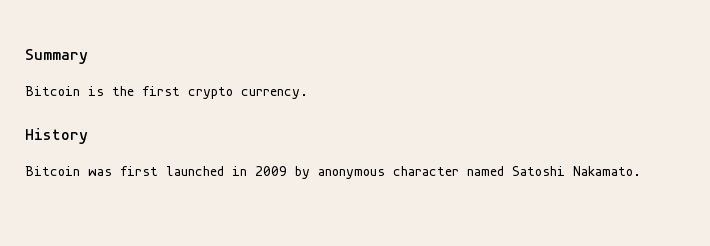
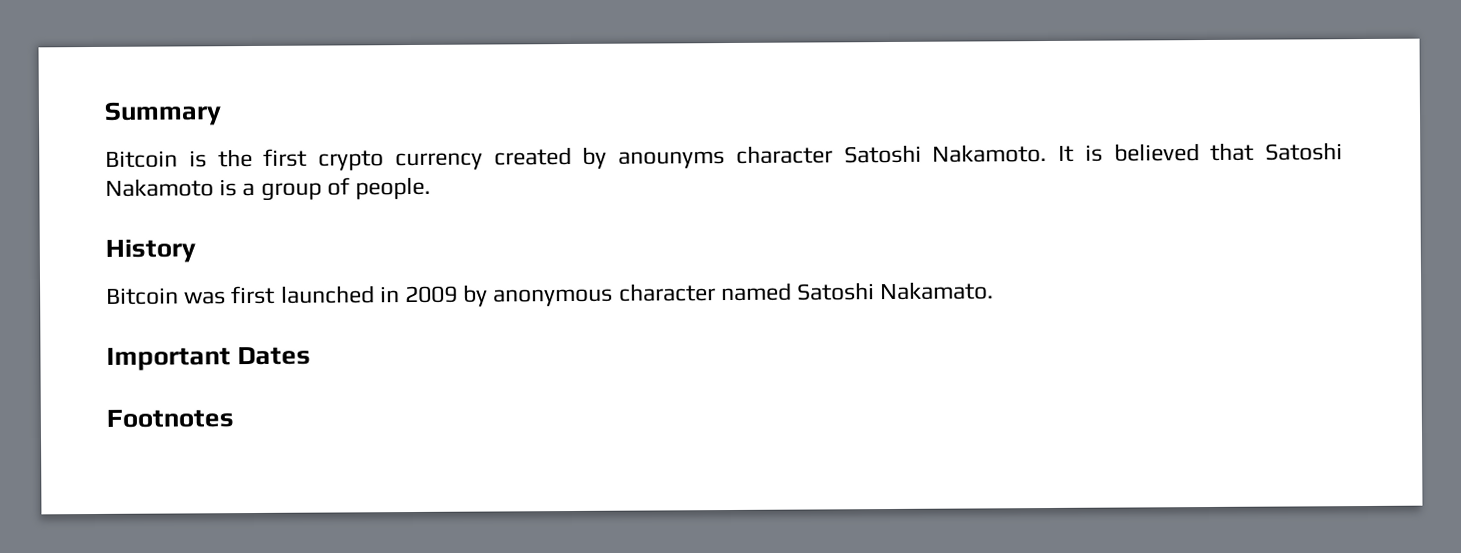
- Bitcoin is the first crypto currency.
+ Bitcoin is the first crypto currency created by anounyms character Satoshi Nakamoto. It is believed that Satoshi Nakamoto is a group of people.
+ Important Dates
+ Footnotes

